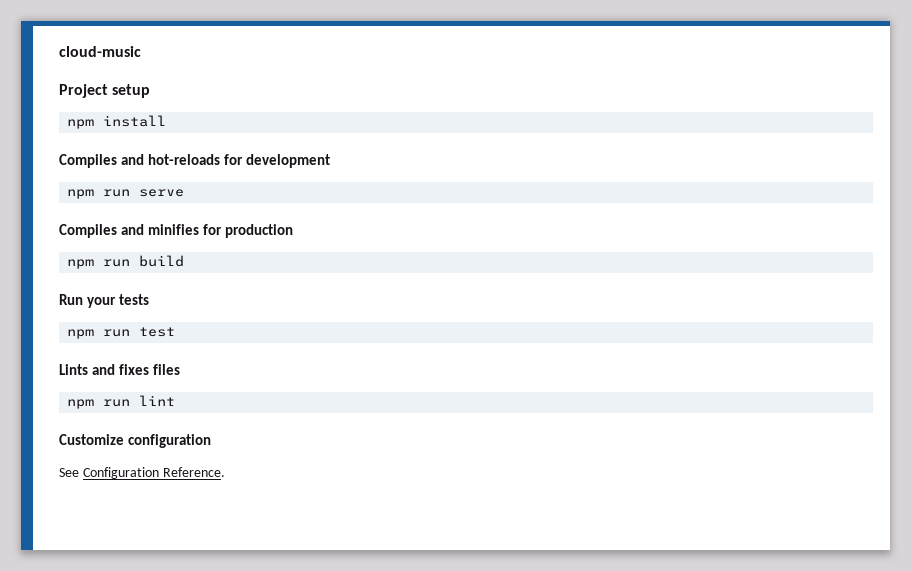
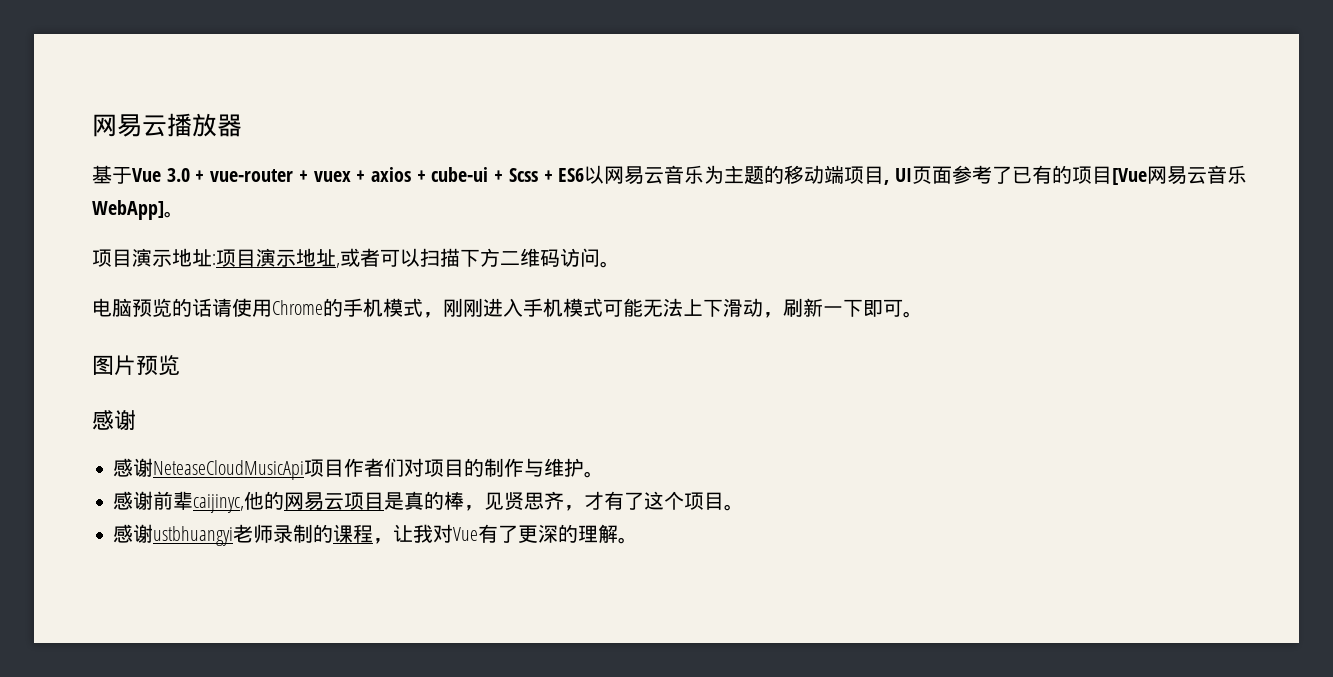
- cloud-music
- Project setup
- npm install
- Compiles and hot-reloads for development
- npm run serve
- Compiles and minifies for production
- npm run build
- Run your tests
- npm run test
- Lints and fixes files
- npm run lint
- Customize configuration
- See Configuration Reference.
+ 网易云播放器
+ 基于Vue 3.0 + vue-router + vuex + axios + cube-ui + Scss + ES6以网易云音乐为主题的移动端项目, UI页面参考了已有的项目[Vue网易云音乐WebApp]。
+ 项目演示地址:项目演示地址,或者可以扫描下方二维码访问。
+ 电脑预览的话请使用Chrome的手机模式，刚刚进入手机模式可能无法上下滑动，刷新一下即可。
+ 图片预览
+ 感谢
+ 感谢NeteaseCloudMusicApi项目作者们对项目的制作与维护。
+ 感谢前辈caijinyc,他的网易云项目是真的棒，见贤思齐，才有了这个项目。
+ 感谢ustbhuangyi老师录制的课程，让我对Vue有了更深的理解。

